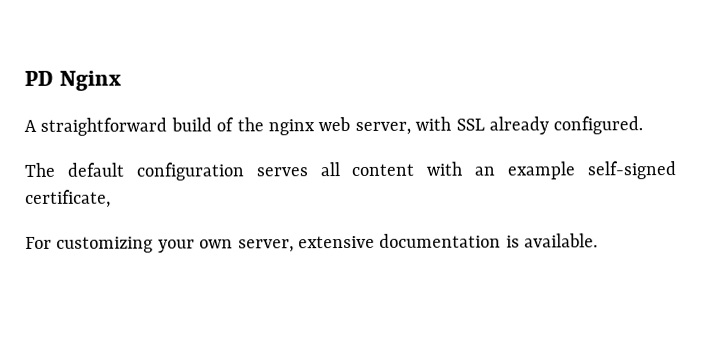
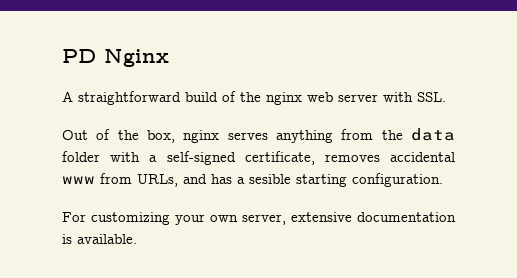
- A straightforward build of the nginx web server, with SSL already configured.
- The default configuration serves all content with an example self-signed certificate,
+ A straightforward build of the nginx web server with SSL.
+ Out of the box, nginx serves anything from the data folder with a self-signed certificate, removes accidental www from URLs, and has a sesible starting configuration.

